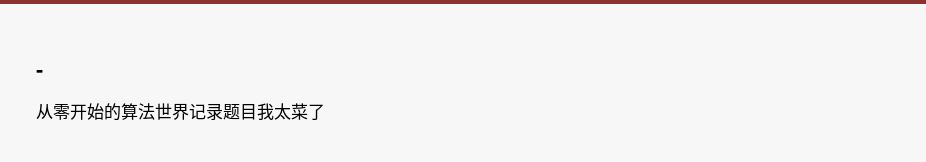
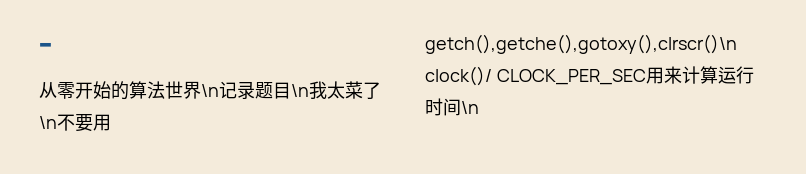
- 从零开始的算法世界记录题目我太菜了
+ 从零开始的算法世界\n记录题目\n我太菜了\n不要用getch(),getche(),gotoxy(),clrscr()\n clock()/ CLOCK_PER_SEC用来计算运行时间\n

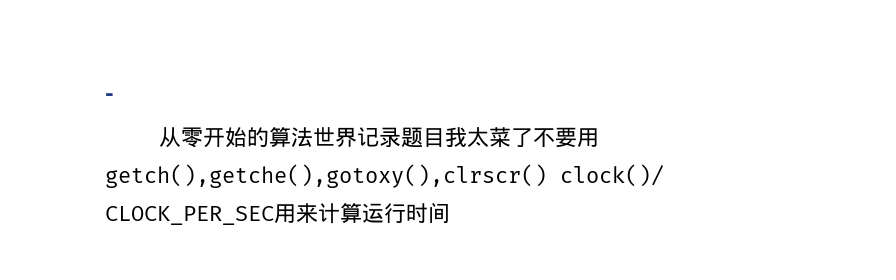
- 从零开始的算法世界\n记录题目\n我太菜了\n不要用getch(),getche(),gotoxy(),clrscr()\n clock()/ CLOCK_PER_SEC用来计算运行时间\n
+ 从零开始的算法世界记录题目我太菜了不要用getch(),getche(),gotoxy(),clrscr() clock()/ CLOCK_PER_SEC用来计算运行时间

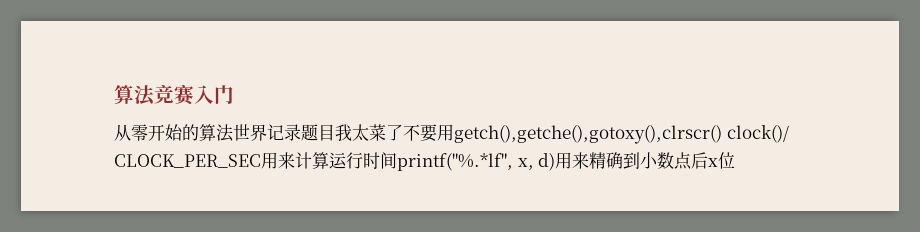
- -
+ 算法竞赛入门
- 从零开始的算法世界记录题目我太菜了不要用getch(),getche(),gotoxy(),clrscr() clock()/ CLOCK_PER_SEC用来计算运行时间
+ 从零开始的算法世界记录题目我太菜了不要用getch(),getche(),gotoxy(),clrscr() clock()/ CLOCK_PER_SEC用来计算运行时间printf("%.*lf", x, d)用来精确到小数点后x位

